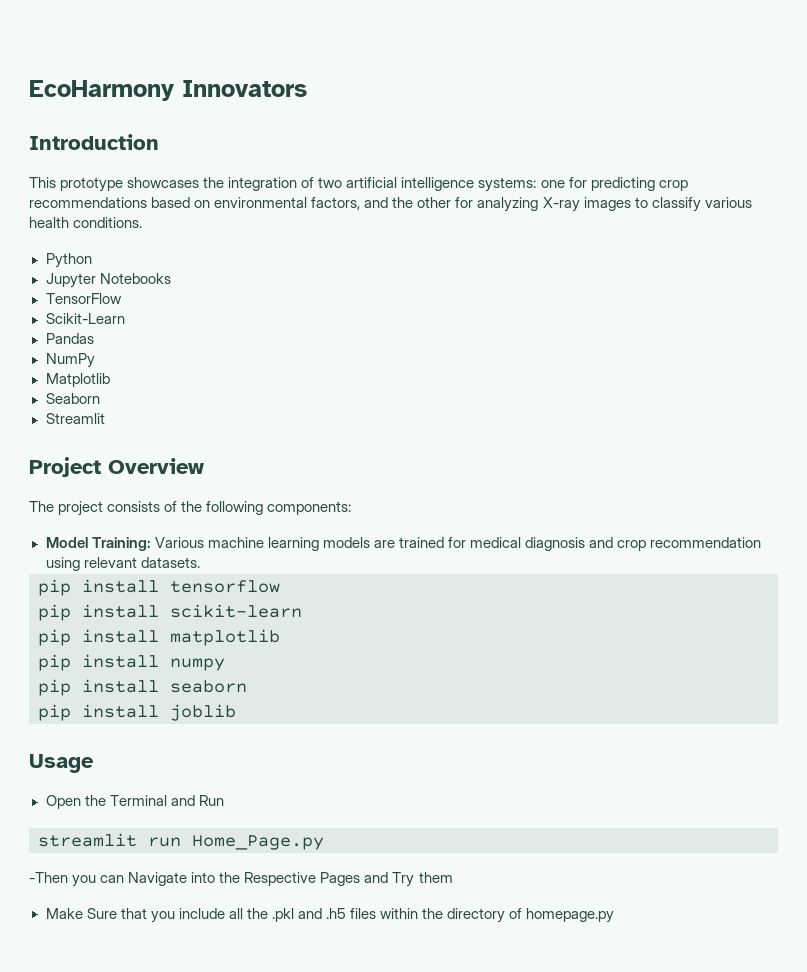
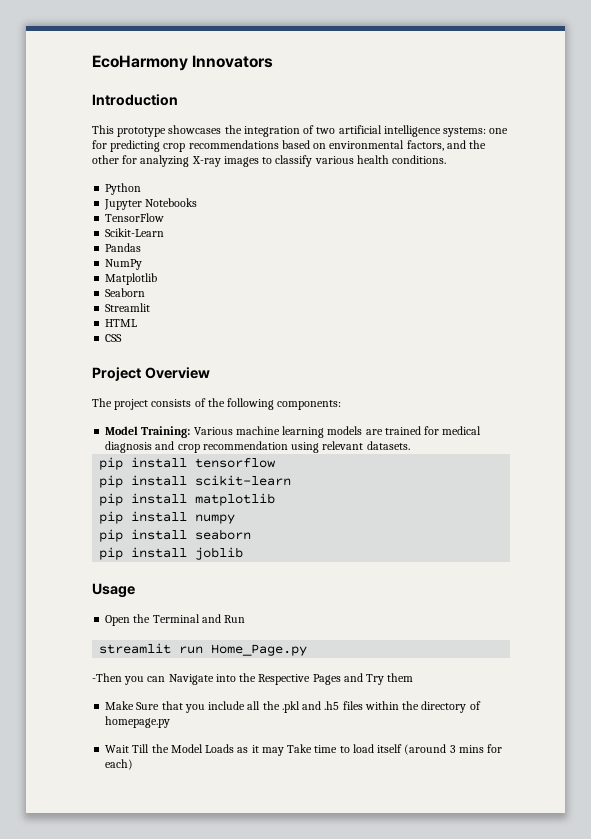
+ HTML
+ CSS
+ Wait Till the Model Loads as it may Take time to load itself (around 3 mins for each)

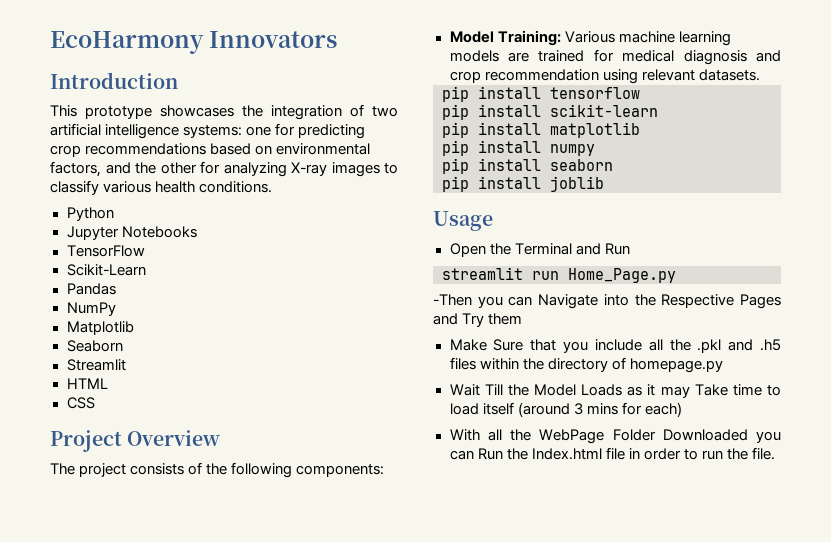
+ With all the WebPage Folder Downloaded you can Run the Index.html file in order to run the file.

